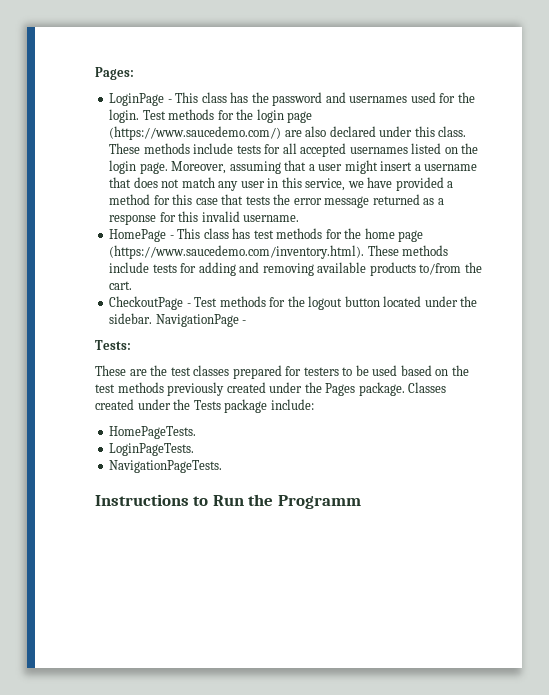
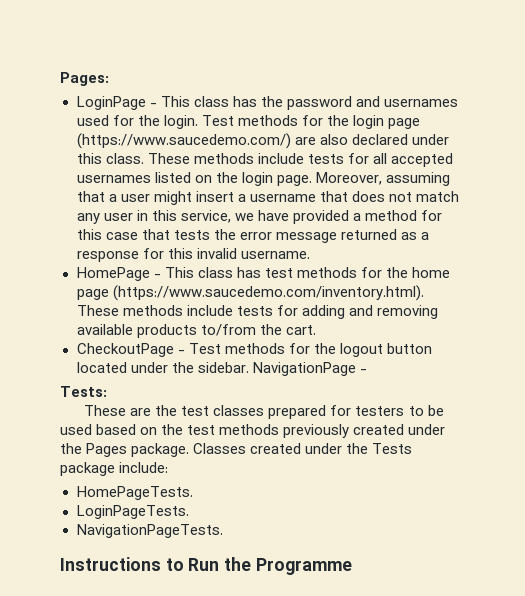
- Instructions to Run the Programm
+ Instructions to Run the Programme

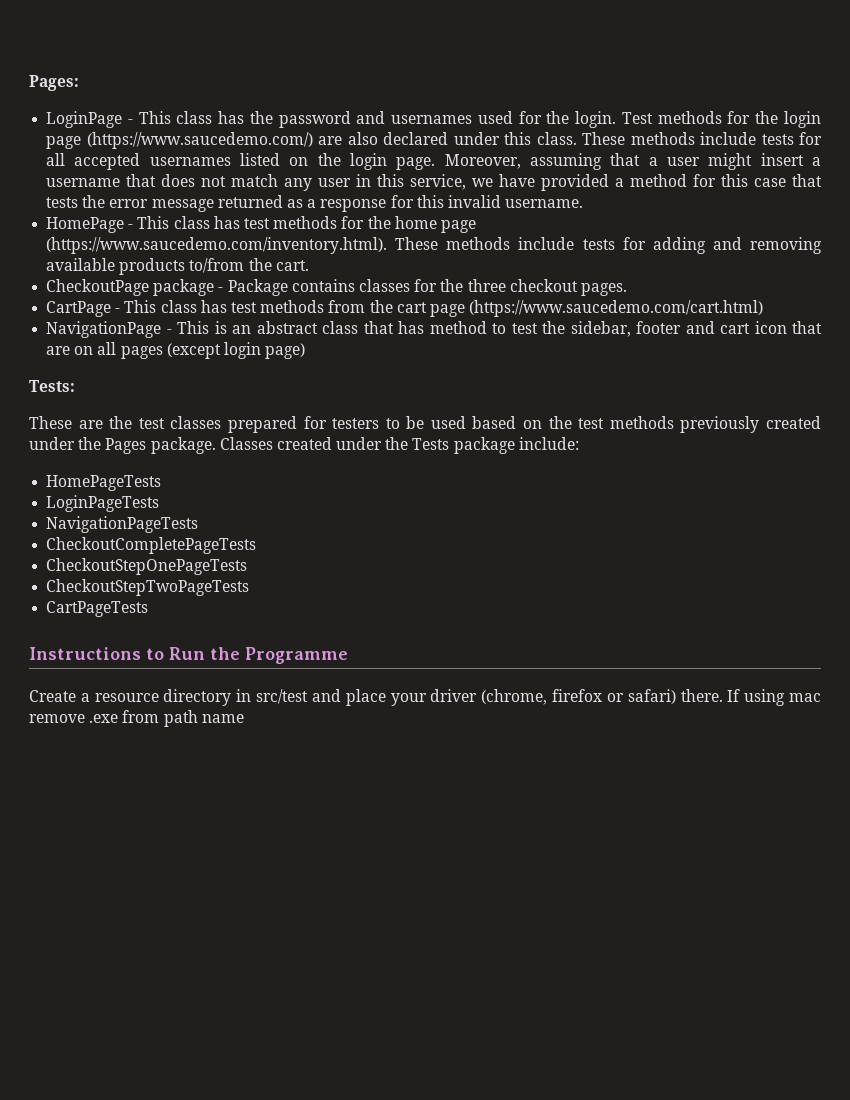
- CheckoutPage - Test methods for the logout button located under the sidebar. NavigationPage -
+ CheckoutPage package - Package contains classes for the three checkout pages.
+ CartPage - This class has test methods from the cart page (https://www.saucedemo.com/cart.html)
+ NavigationPage - This is an abstract class that has method to test the sidebar, footer and cart icon that are on all pages (except login page)
- HomePageTests.
- LoginPageTests.
- NavigationPageTests.
+ HomePageTests
+ LoginPageTests
+ NavigationPageTests
+ CheckoutCompletePageTests
+ CheckoutStepOnePageTests
+ CheckoutStepTwoPageTests
+ CartPageTests
+ Create a resource directory in src/test and place your driver (chrome, firefox or safari) there. If using mac remove .exe from path name

